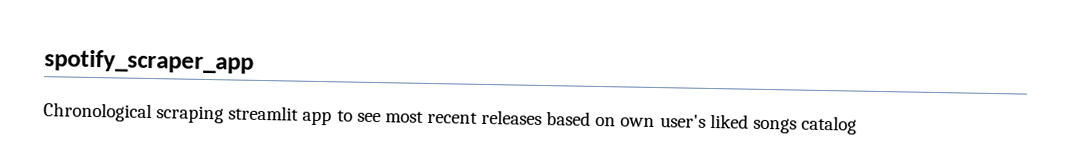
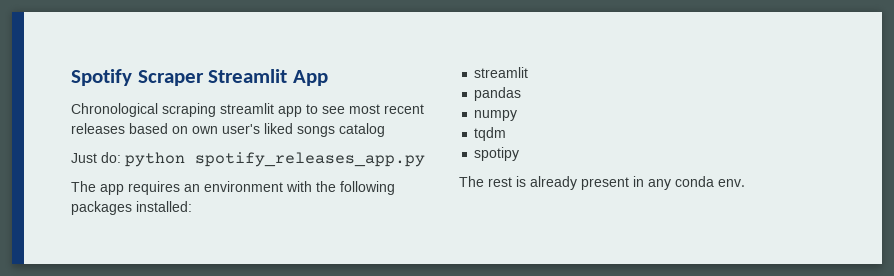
- spotify_scraper_app
+ Spotify Scraper Streamlit App
+ Just do: python spotify_releases_app.py
+ The app requires an environment with the following packages installed:
+ streamlit
+ pandas
+ numpy
+ tqdm
+ spotipy
+ The rest is already present in any conda env.

